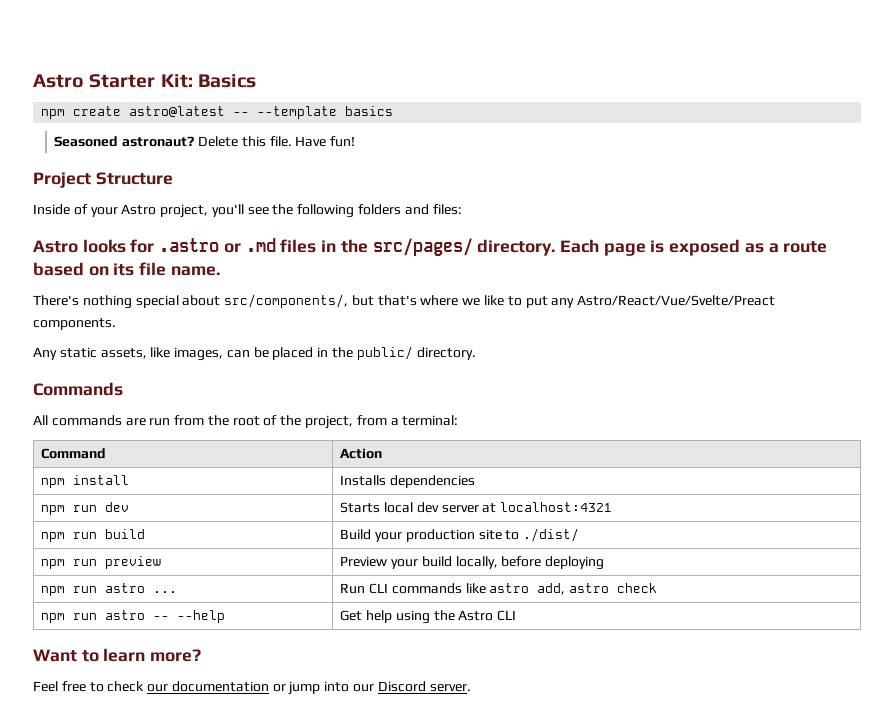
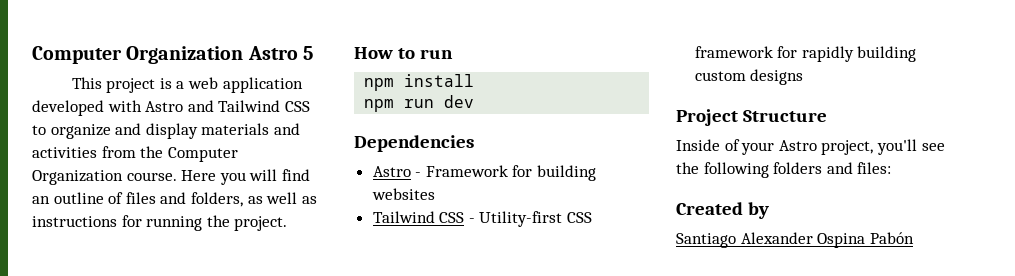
- Astro Starter Kit: Basics
- npm create astro@latest -- --template basics
- Seasoned astronaut? Delete this file. Have fun!
+ Computer Organization Astro 5
+ This project is a web application developed with Astro and Tailwind CSS to organize and display materials and activities from the Computer Organization course. Here you will find an outline of files and folders, as well as instructions for running the project.
+ How to run
+ npm install
+ npm run dev
+ Dependencies
+ Astro - Framework for building websites
+ Tailwind CSS - Utility-first CSS framework for rapidly building custom designs
- Astro looks for .astro or .md files in the src/pages/ directory. Each page is exposed as a route based on its file name.
- There's nothing special about src/components/, but that's where we like to put any Astro/React/Vue/Svelte/Preact components.
- Any static assets, like images, can be placed in the public/ directory.
- Commands
- All commands are run from the root of the project, from a terminal:
- Command | Action
- npm install | Installs dependencies
- npm run dev | Starts local dev server at localhost:4321
- npm run build | Build your production site to ./dist/
- npm run preview | Preview your build locally, before deploying
- npm run astro ... | Run CLI commands like astro add, astro check
- npm run astro -- --help | Get help using the Astro CLI
- Want to learn more?
- Feel free to check our documentation or jump into our Discord server.
+ Created by
+ Santiago Alexander Ospina Pabón

